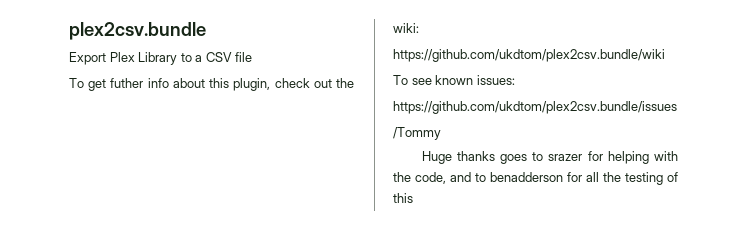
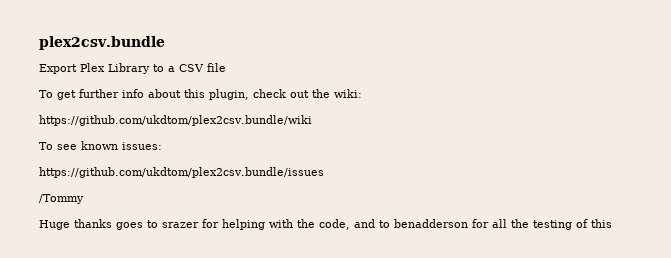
- To get futher info about this plugin, check out the wiki:
+ To get further info about this plugin, check out the wiki:

